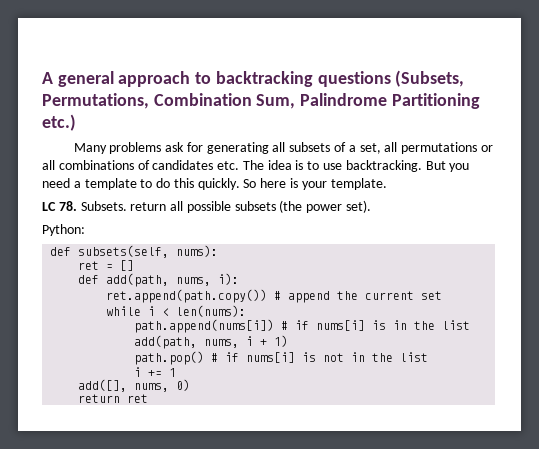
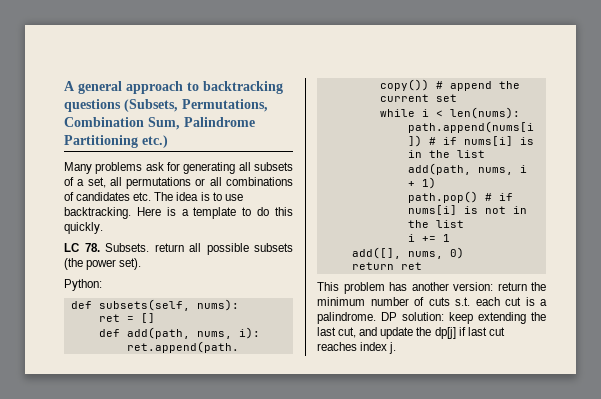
- But you need a template to do this quickly. So here is your template.
+ Here is a template to do this quickly.
+ This problem has another version: return the minimum number of cuts s.t. each cut is a palindrome. DP solution: keep extending the last cut, and update the dp[j] if last cut reaches index j.

